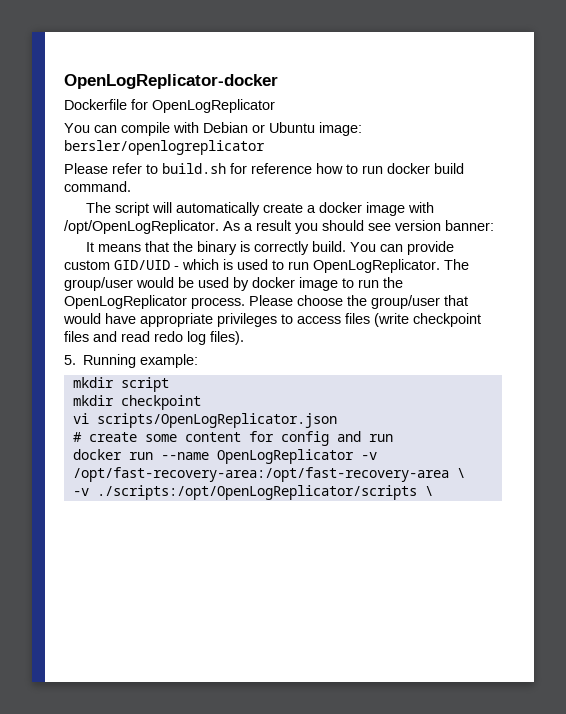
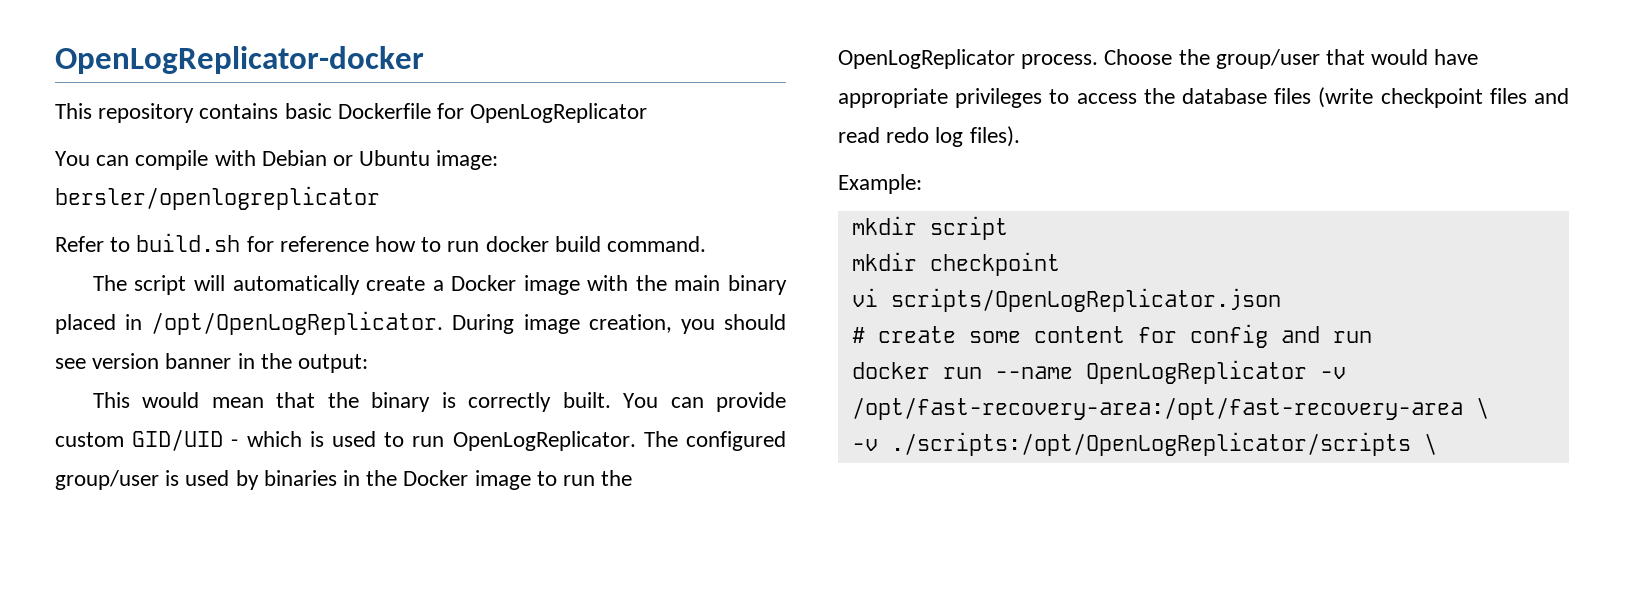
- Dockerfile for OpenLogReplicator
+ This repository contains basic Dockerfile for OpenLogReplicator
- Please refer to build.sh for reference how to run docker build command.
+ Refer to build.sh for reference how to run docker build command.
- The script will automatically create a docker image with /opt/OpenLogReplicator. As a result you should see version banner:
- It means that the binary is correctly build.
+ The script will automatically create a Docker image with the main binary placed in /opt/OpenLogReplicator. During image creation, you should see version banner in the output:
+ This would mean that the binary is correctly built.
- The group/user would be used by docker image to run the OpenLogReplicator process.
+ The configured group/user is used by binaries in the Docker image to run the OpenLogReplicator process.
- Please choose the group/user that would have appropriate privileges to access files (write checkpoint files and read redo log files).
+ Choose the group/user that would have appropriate privileges to access the database files (write checkpoint files and read redo log files).
- 5. Running example:
+ Example:

